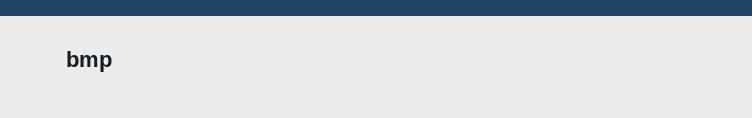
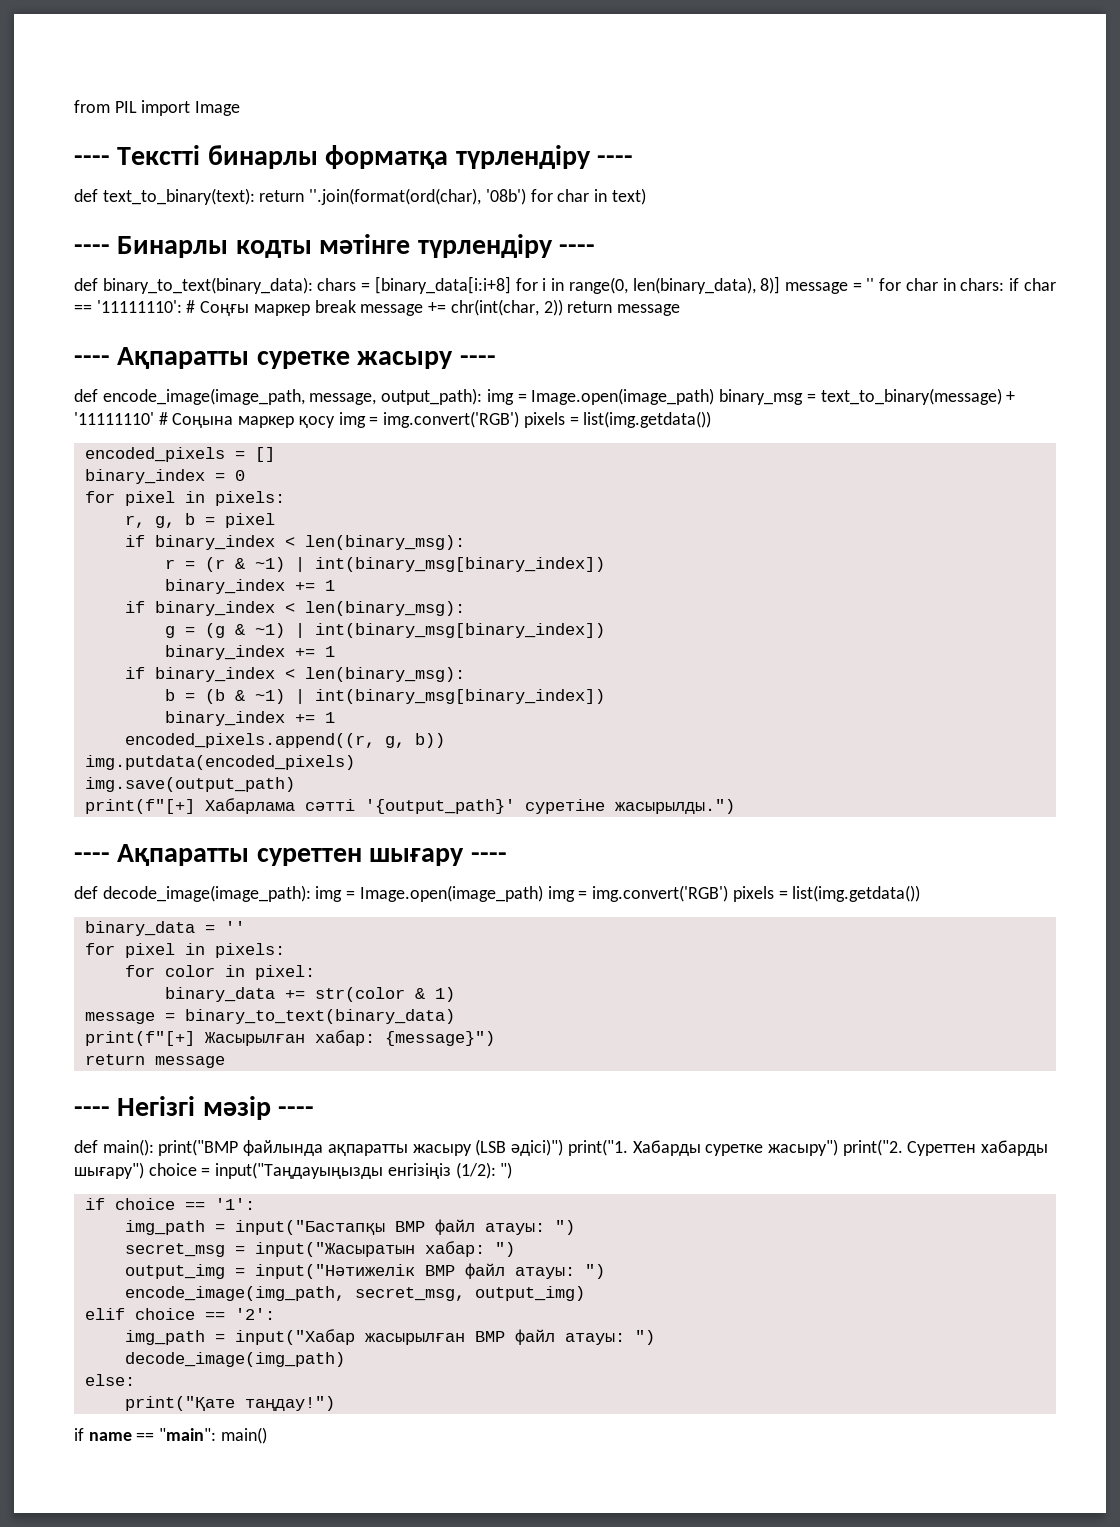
- bmp
+ from PIL import Image
+ ---- Текстті бинарлы форматқа түрлендіру ----
+ def text_to_binary(text): return ''.join(format(ord(char), '08b') for char in text)
+ ---- Бинарлы кодты мәтінге түрлендіру ----
+ def binary_to_text(binary_data): chars = [binary_data[i:i+8] for i in range(0, len(binary_data), 8)] message = '' for char in chars: if char == '11111110': # Соңғы маркер break message += chr(int(char, 2)) return message
+ ---- Ақпаратты суретке жасыру ----
+ def encode_image(image_path, message, output_path): img = Image.open(image_path) binary_msg = text_to_binary(message) + '11111110' # Соңына маркер қосу img = img.convert('RGB') pixels = list(img.getdata())
+ encoded_pixels = []
+ binary_index = 0
+ for pixel in pixels:
+ r, g, b = pixel
+ if binary_index < len(binary_msg):
+ r = (r & ~1) | int(binary_msg[binary_index])
+ binary_index += 1
+ if binary_index < len(binary_msg):
+ g = (g & ~1) | int(binary_msg[binary_index])
+ binary_index += 1
+ if binary_index < len(binary_msg):
+ b = (b & ~1) | int(binary_msg[binary_index])
+ binary_index += 1
+ encoded_pixels.append((r, g, b))
+ img.putdata(encoded_pixels)
+ img.save(output_path)
+ print(f"[+] Хабарлама сәтті '{output_path}' суретіне жасырылды.")
+ ---- Ақпаратты суреттен шығару ----
+ def decode_image(image_path): img = Image.open(image_path) img = img.convert('RGB') pixels = list(img.getdata())
+ binary_data = ''
+ for pixel in pixels:
+ for color in pixel:
+ binary_data += str(color & 1)
+ message = binary_to_text(binary_data)
+ print(f"[+] Жасырылған хабар: {message}")
+ return message
+ ---- Негізгі мәзір ----
+ def main(): print("BMP файлында ақпаратты жасыру (LSB әдісі)") print("1. Хабарды суретке жасыру") print("2. Суреттен хабарды шығару") choice = input("Таңдауыңызды енгізіңіз (1/2): ")
+ if choice == '1':
+ img_path = input("Бастапқы BMP файл атауы: ")
+ secret_msg = input("Жасыратын хабар: ")
+ output_img = input("Нәтижелік BMP файл атауы: ")
+ encode_image(img_path, secret_msg, output_img)
+ elif choice == '2':
+ img_path = input("Хабар жасырылған BMP файл атауы: ")
+ decode_image(img_path)
+ else:
+ print("Қате таңдау!")
+ if name == "main": main()

